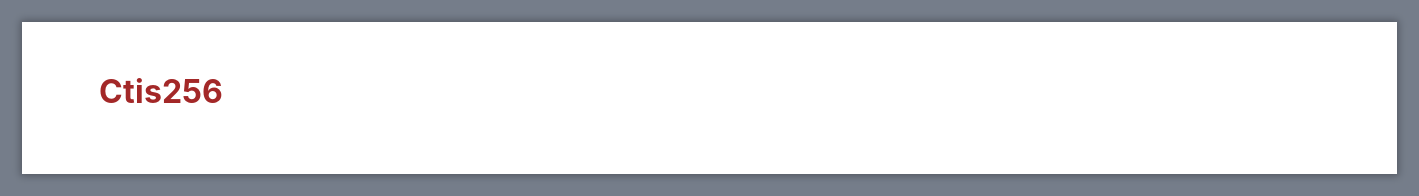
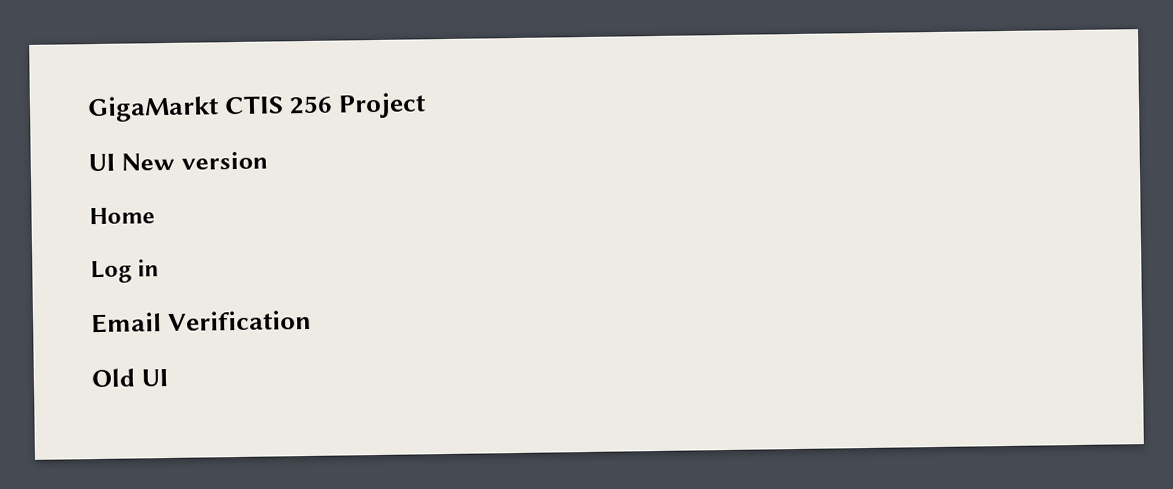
- Ctis256
+ GigaMarkt CTIS 256 Project
+ UI New version
+ Home
+ Log in
+ Email Verification
+ Old UI

